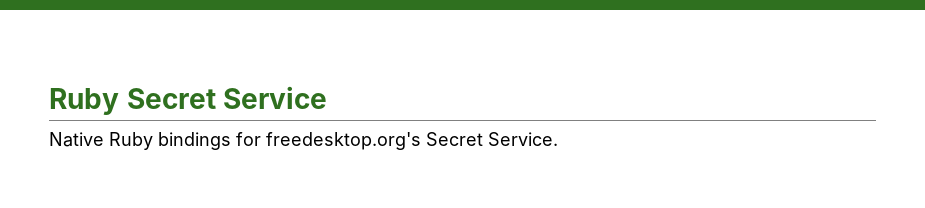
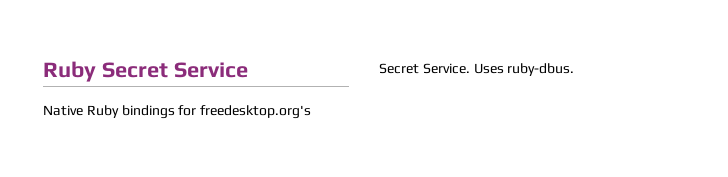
+ Uses ruby-dbus.

